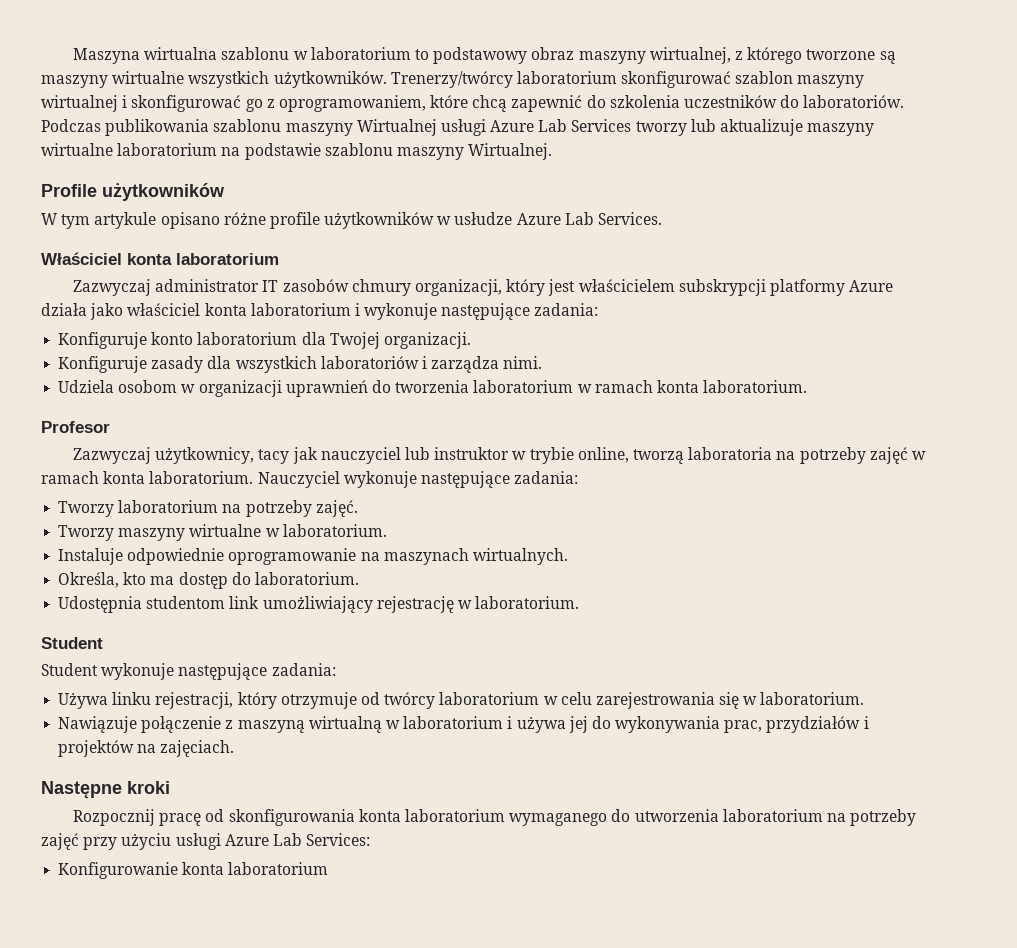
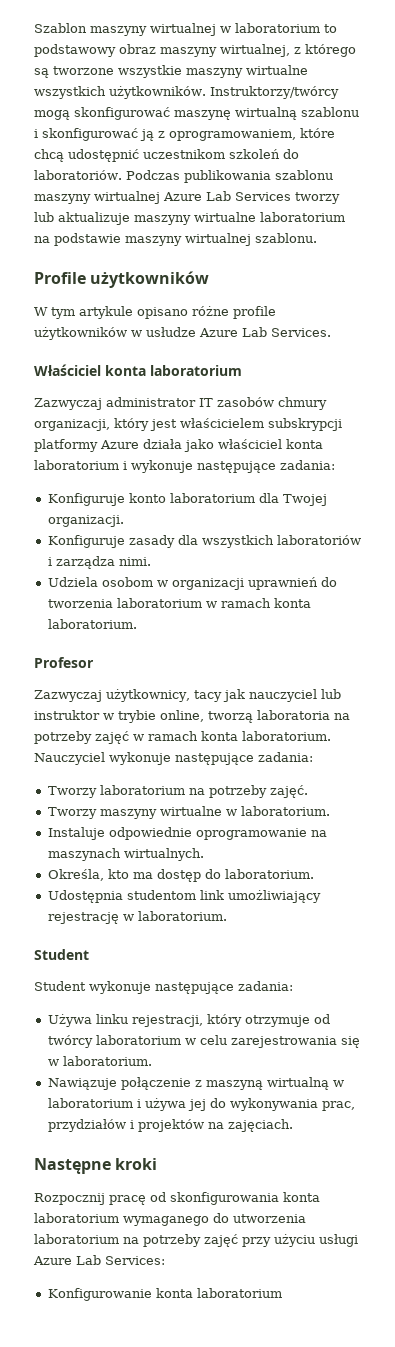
- Maszyna wirtualna szablonu w laboratorium to podstawowy obraz maszyny wirtualnej, z którego tworzone są maszyny wirtualne wszystkich użytkowników.
+ Szablon maszyny wirtualnej w laboratorium to podstawowy obraz maszyny wirtualnej, z którego są tworzone wszystkie maszyny wirtualne wszystkich użytkowników.
- Trenerzy/twórcy laboratorium skonfigurować szablon maszyny wirtualnej i skonfigurować go z oprogramowaniem, które chcą zapewnić do szkolenia uczestników do laboratoriów.
+ Instruktorzy/twórcy mogą skonfigurować maszynę wirtualną szablonu i skonfigurować ją z oprogramowaniem, które chcą udostępnić uczestnikom szkoleń do laboratoriów.
- Podczas publikowania szablonu maszyny Wirtualnej usługi Azure Lab Services tworzy lub aktualizuje maszyny wirtualne laboratorium na podstawie szablonu maszyny Wirtualnej.
+ Podczas publikowania szablonu maszyny wirtualnej Azure Lab Services tworzy lub aktualizuje maszyny wirtualne laboratorium na podstawie maszyny wirtualnej szablonu.

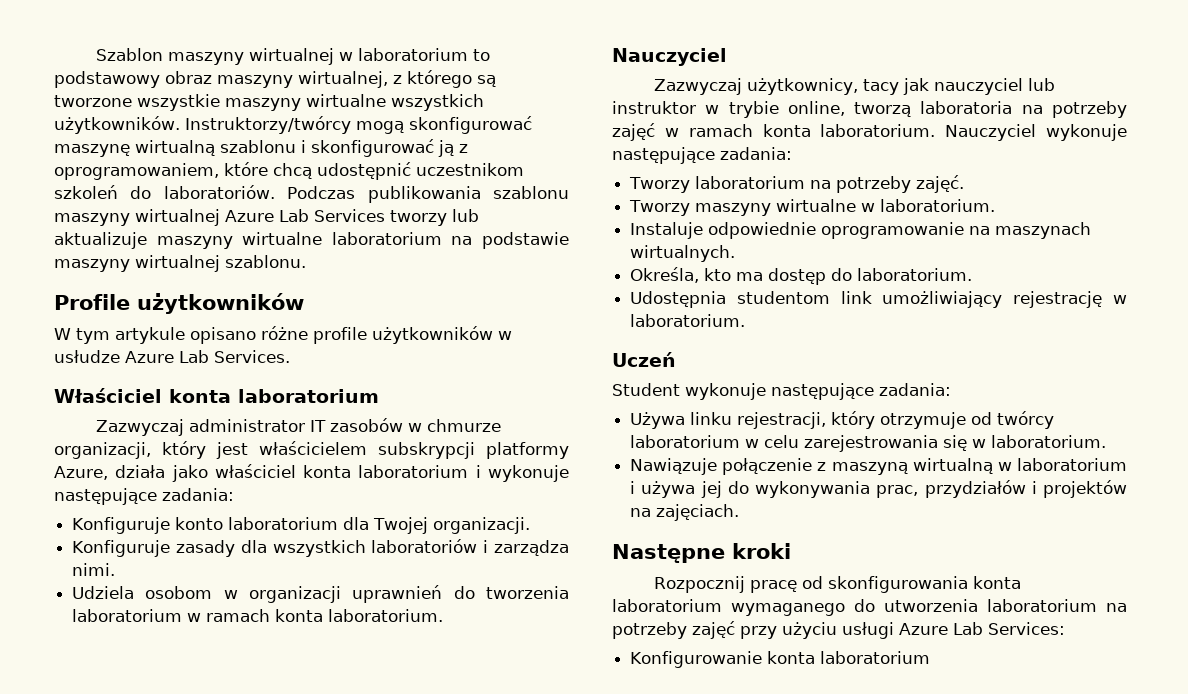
- Zazwyczaj administrator IT zasobów chmury organizacji, który jest właścicielem subskrypcji platformy Azure działa jako właściciel konta laboratorium i wykonuje następujące zadania:
+ Zazwyczaj administrator IT zasobów w chmurze organizacji, który jest właścicielem subskrypcji platformy Azure, działa jako właściciel konta laboratorium i wykonuje następujące zadania:
  Udziela osobom w organizacji uprawnień do tworzenia laboratorium w ramach konta laboratorium.
- Profesor
+ Nauczyciel
  Udostępnia studentom link umożliwiający rejestrację w laboratorium.
- Student
+ Uczeń

